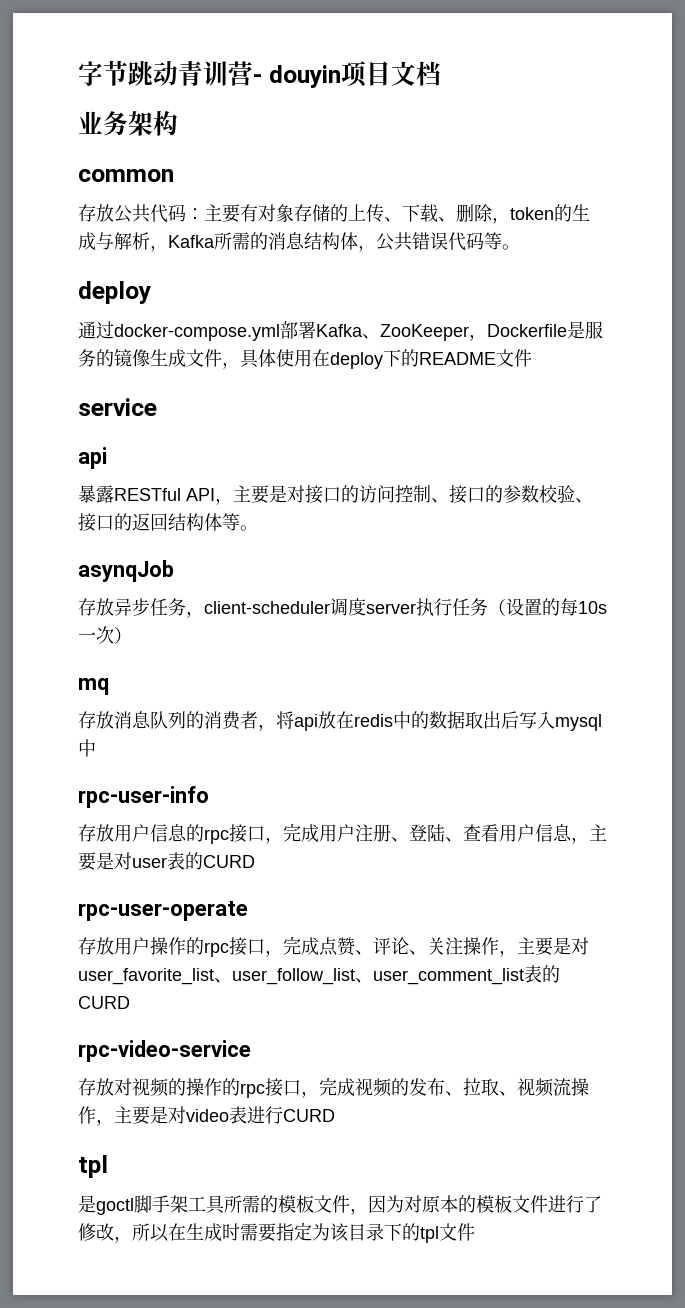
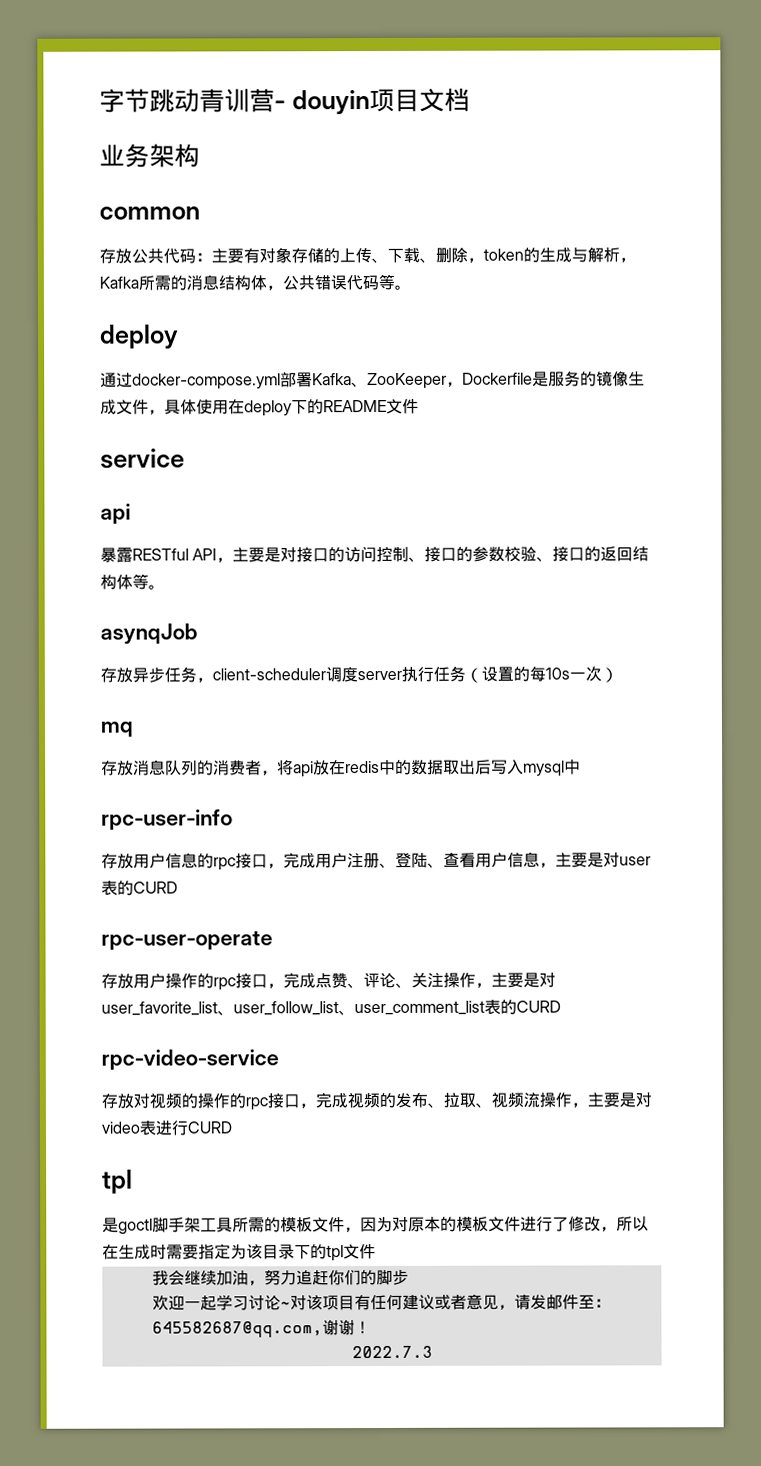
+ 我会继续加油，努力追赶你们的脚步
+ 欢迎一起学习讨论~对该项目有任何建议或者意见，请发邮件至：645582687@qq.com,谢谢！
+ 2022.7.3

